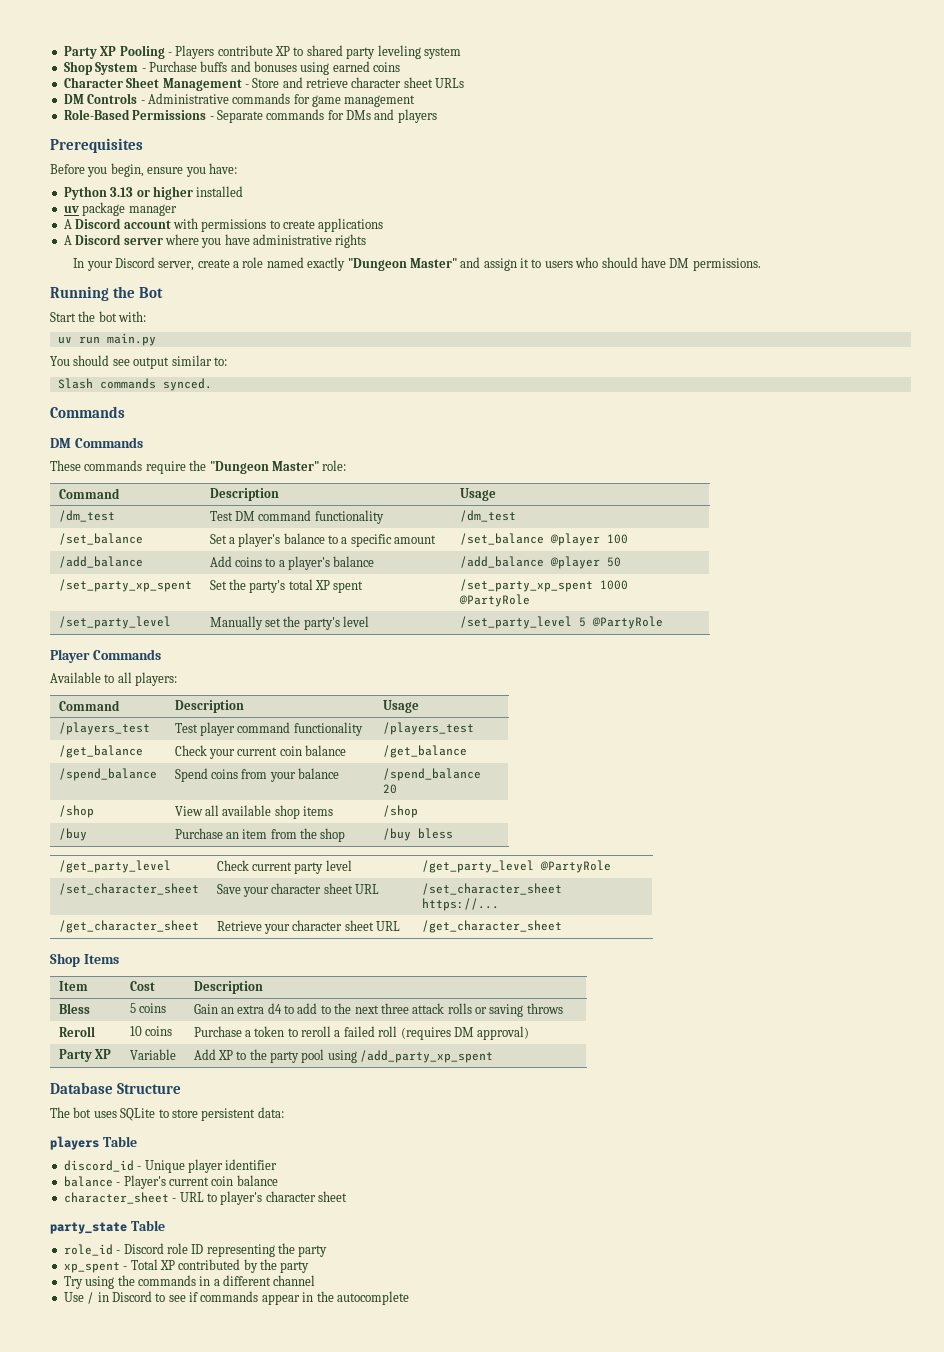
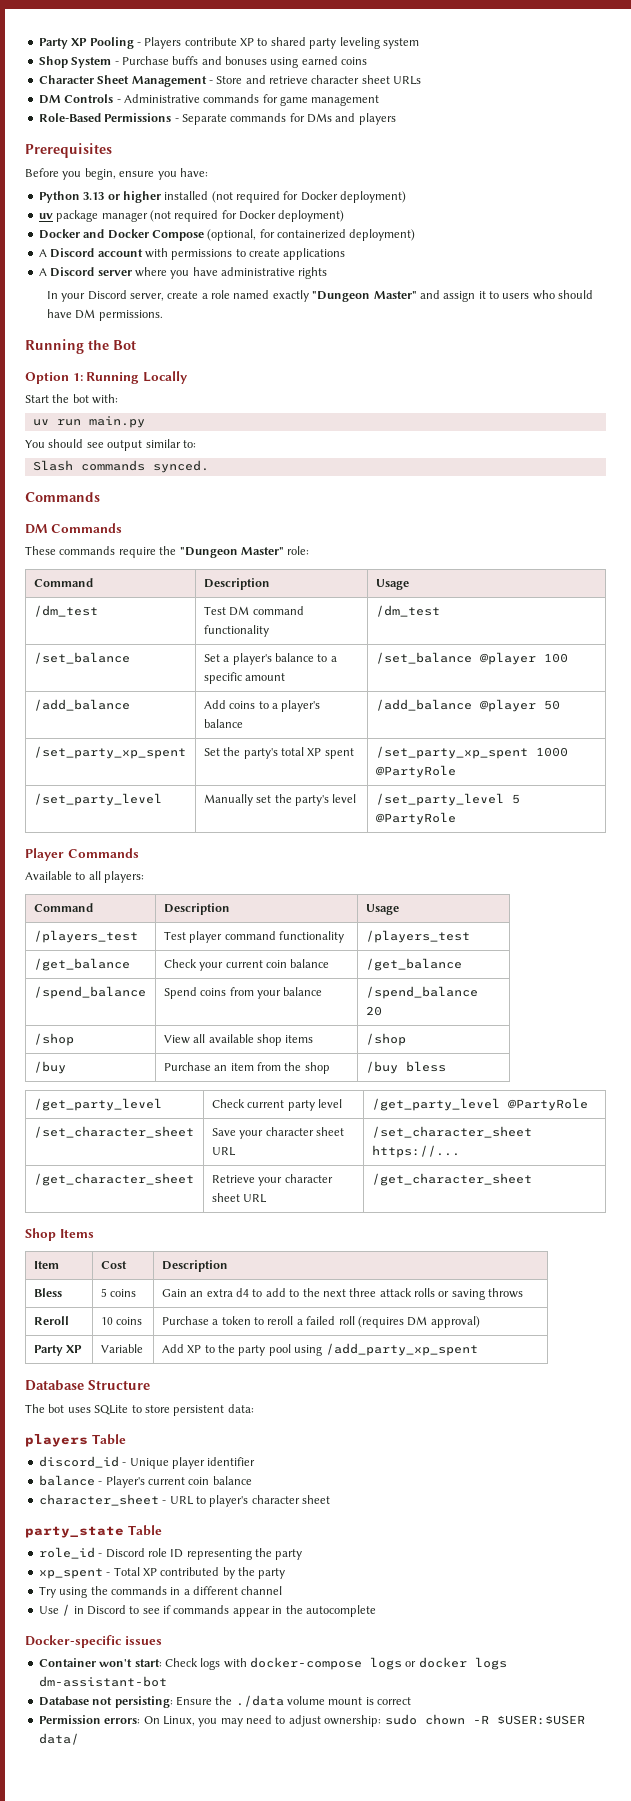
- Python 3.13 or higher installed
- uv package manager
+ Python 3.13 or higher installed (not required for Docker deployment)
+ uv package manager (not required for Docker deployment)
+ Docker and Docker Compose (optional, for containerized deployment)
+ Option 1: Running Locally
+ Docker-specific issues
+ Container won't start: Check logs with docker-compose logs or docker logs dm-assistant-bot
+ Database not persisting: Ensure the ./data volume mount is correct
+ Permission errors: On Linux, you may need to adjust ownership: sudo chown -R $USER:$USER data/

